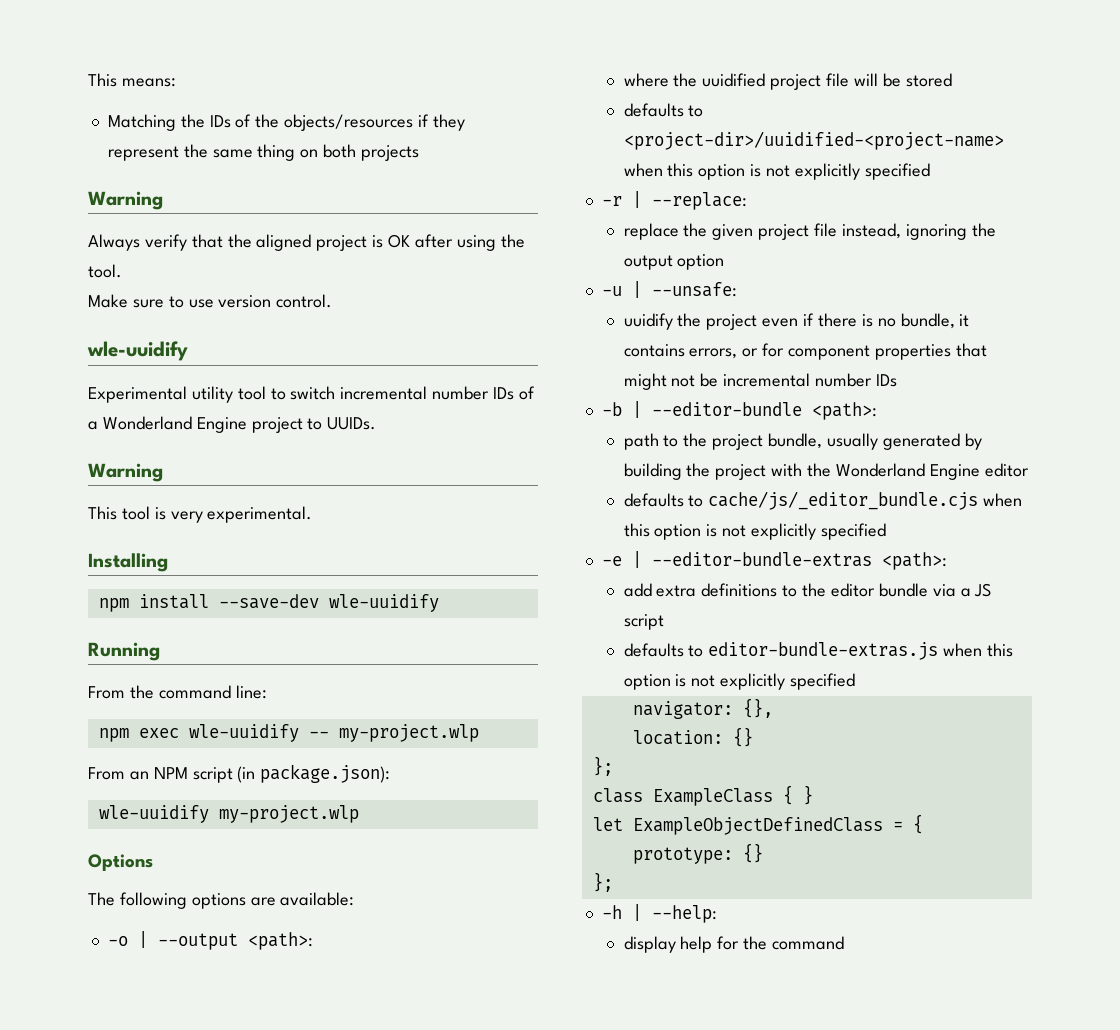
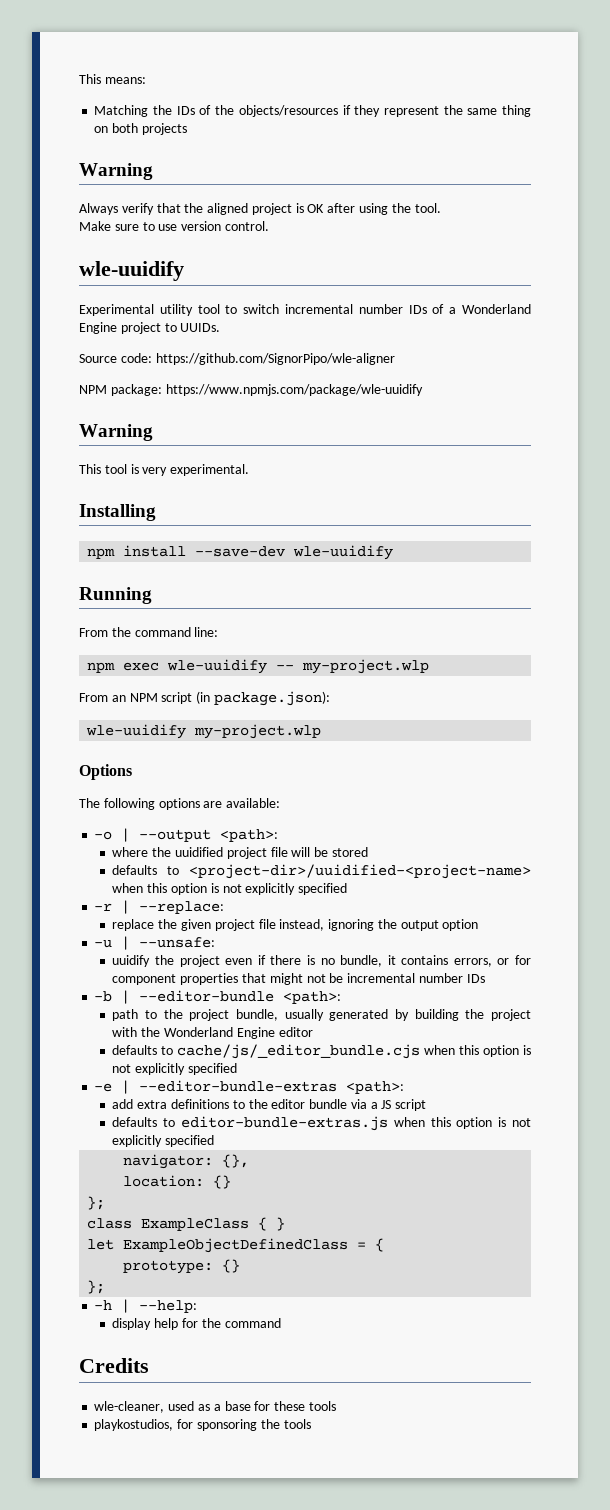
+ Source code: https://github.com/SignorPipo/wle-aligner
+ NPM package: https://www.npmjs.com/package/wle-uuidify
+ Credits
+ wle-cleaner, used as a base for these tools
+ playkostudios, for sponsoring the tools

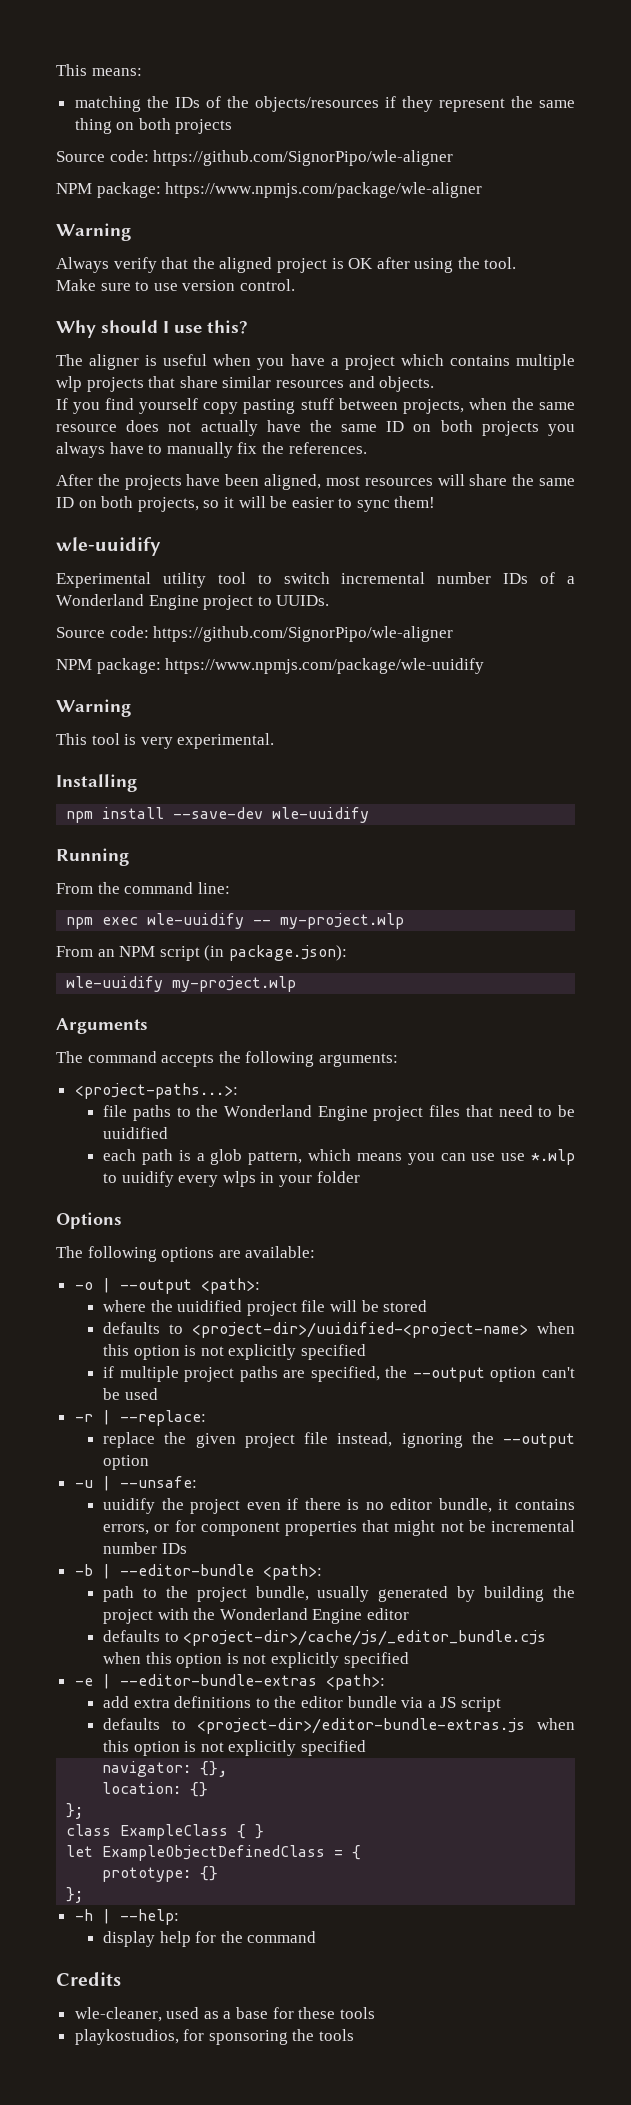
- Matching the IDs of the objects/resources if they represent the same thing on both projects
+ matching the IDs of the objects/resources if they represent the same thing on both projects
+ Source code: https://github.com/SignorPipo/wle-aligner
+ NPM package: https://www.npmjs.com/package/wle-aligner
+ Why should I use this?
+ The aligner is useful when you have a project which contains multiple wlp projects that share similar resources and objects.
+ If you find yourself copy pasting stuff between projects, when the same resource does not actually have the same ID on both projects you always have to manually fix the references.
+ After the projects have been aligned, most resources will share the same ID on both projects, so it will be easier to sync them!
+ Arguments
+ The command accepts the following arguments:
+ <project-paths...>:
+ file paths to the Wonderland Engine project files that need to be uuidified
+ each path is a glob pattern, which means you can use use *.wlp to uuidify every wlps in your folder
+ if multiple project paths are specified, the --output option can't be used
- replace the given project file instead, ignoring the output option
+ replace the given project file instead, ignoring the --output option
- uuidify the project even if there is no bundle, it contains errors, or for component properties that might not be incremental number IDs
+ uuidify the project even if there is no editor bundle, it contains errors, or for component properties that might not be incremental number IDs
- defaults to cache/js/_editor_bundle.cjs when this option is not explicitly specified
+ defaults to <project-dir>/cache/js/_editor_bundle.cjs when this option is not explicitly specified
- defaults to editor-bundle-extras.js when this option is not explicitly specified
+ defaults to <project-dir>/editor-bundle-extras.js when this option is not explicitly specified

